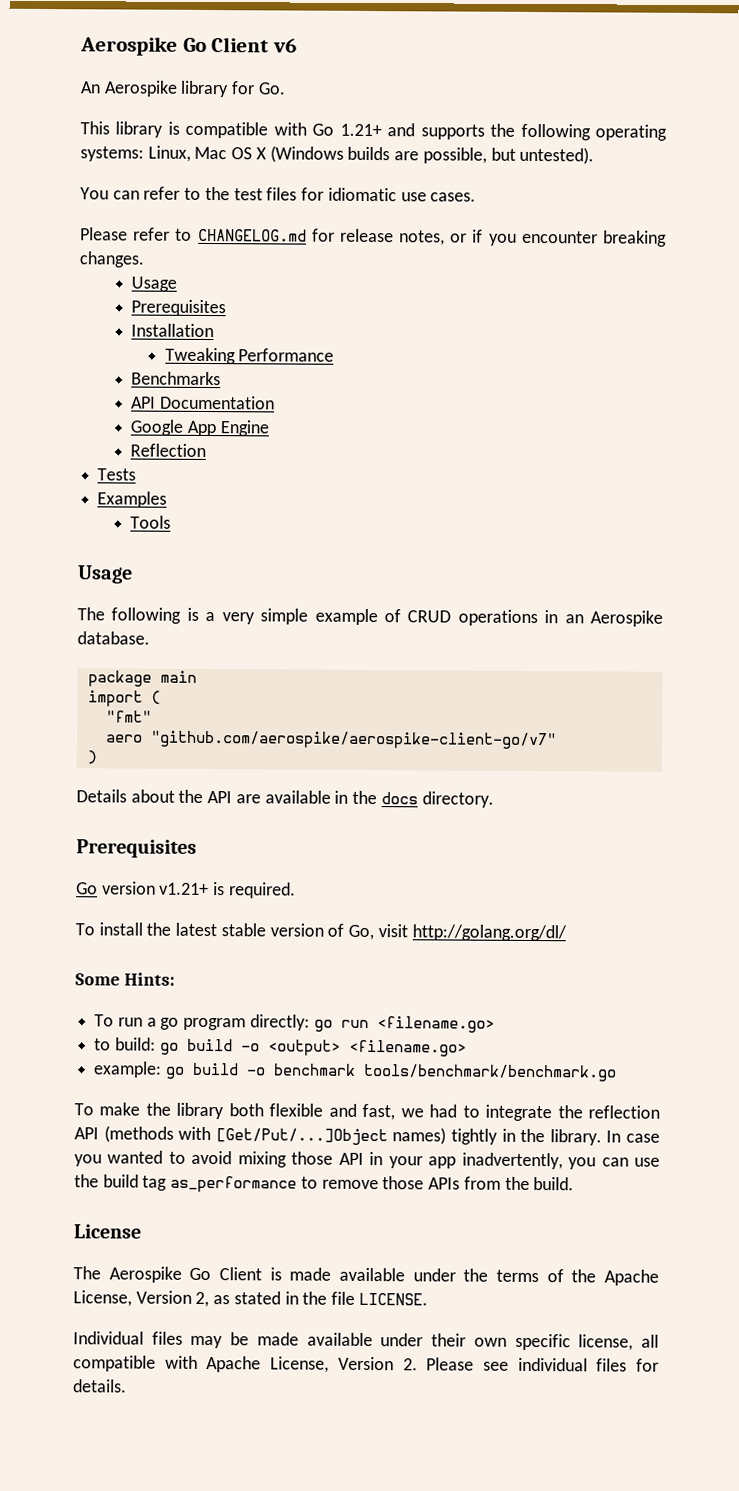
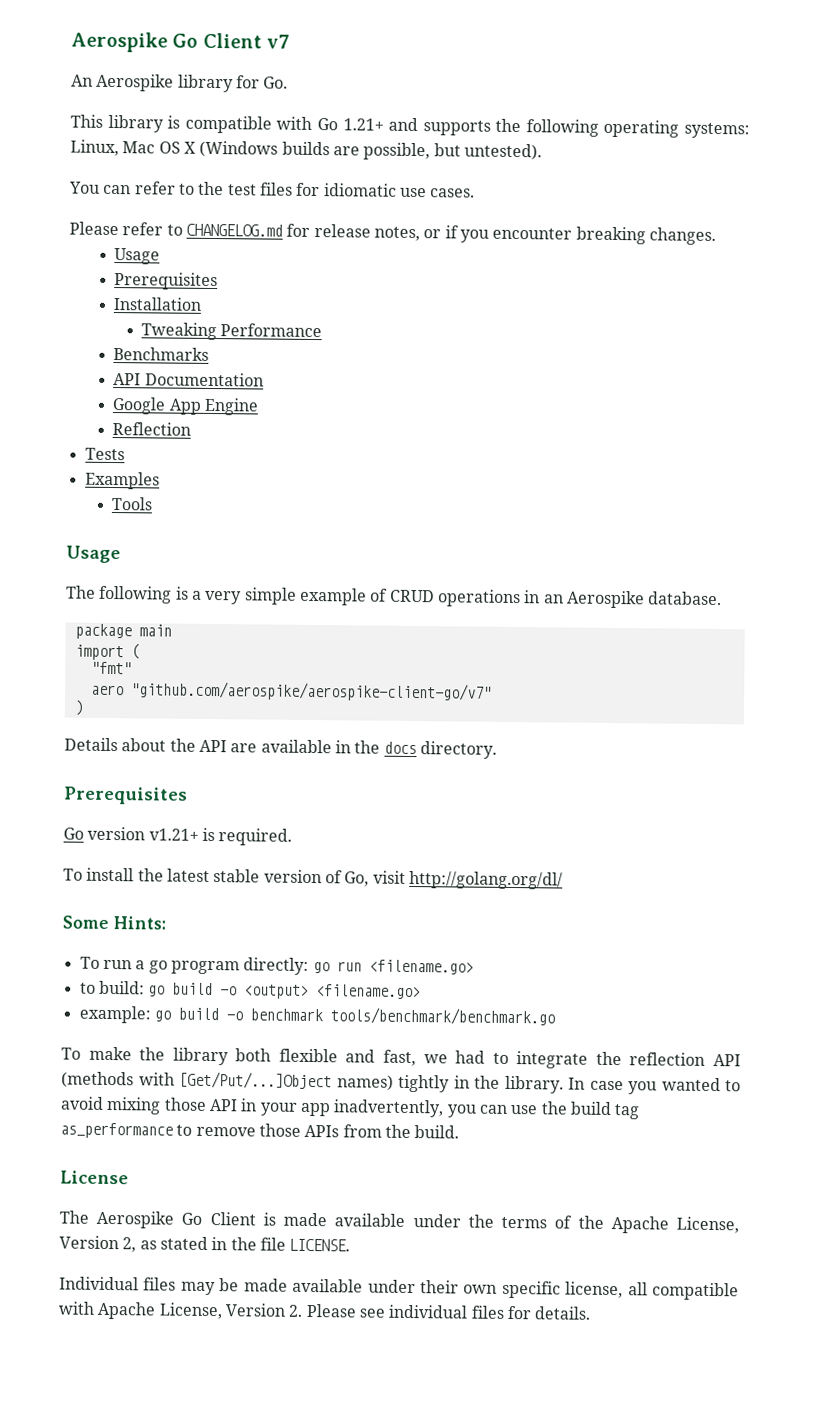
- Aerospike Go Client v6
+ Aerospike Go Client v7

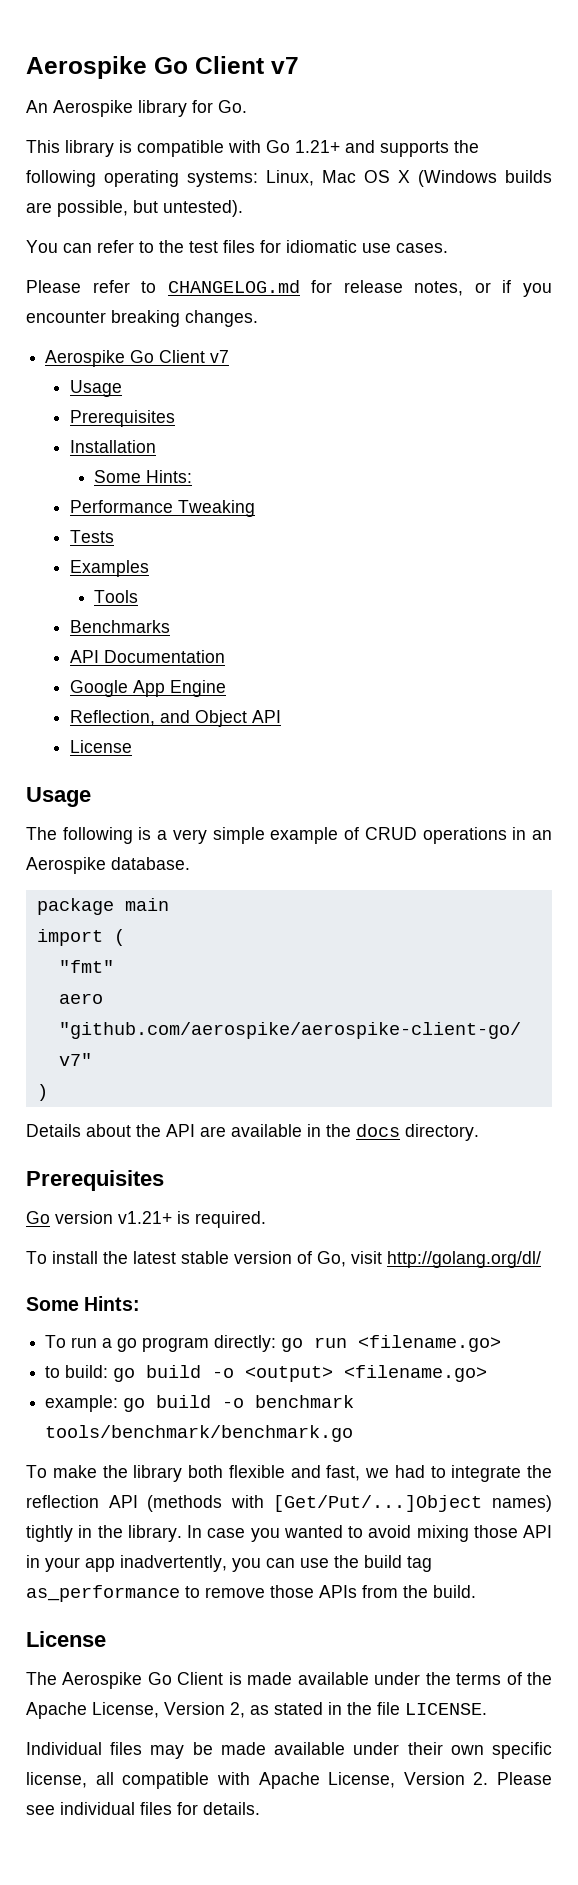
  Please refer to CHANGELOG.md for release notes, or if you encounter breaking changes.
+ Aerospike Go Client v7
  Installation
- Tweaking Performance
+ Some Hints:
+ Performance Tweaking
+ Tests
+ Examples
+ Tools
- Reflection
- Tests
- Examples
- Tools
+ Reflection, and Object API
+ License

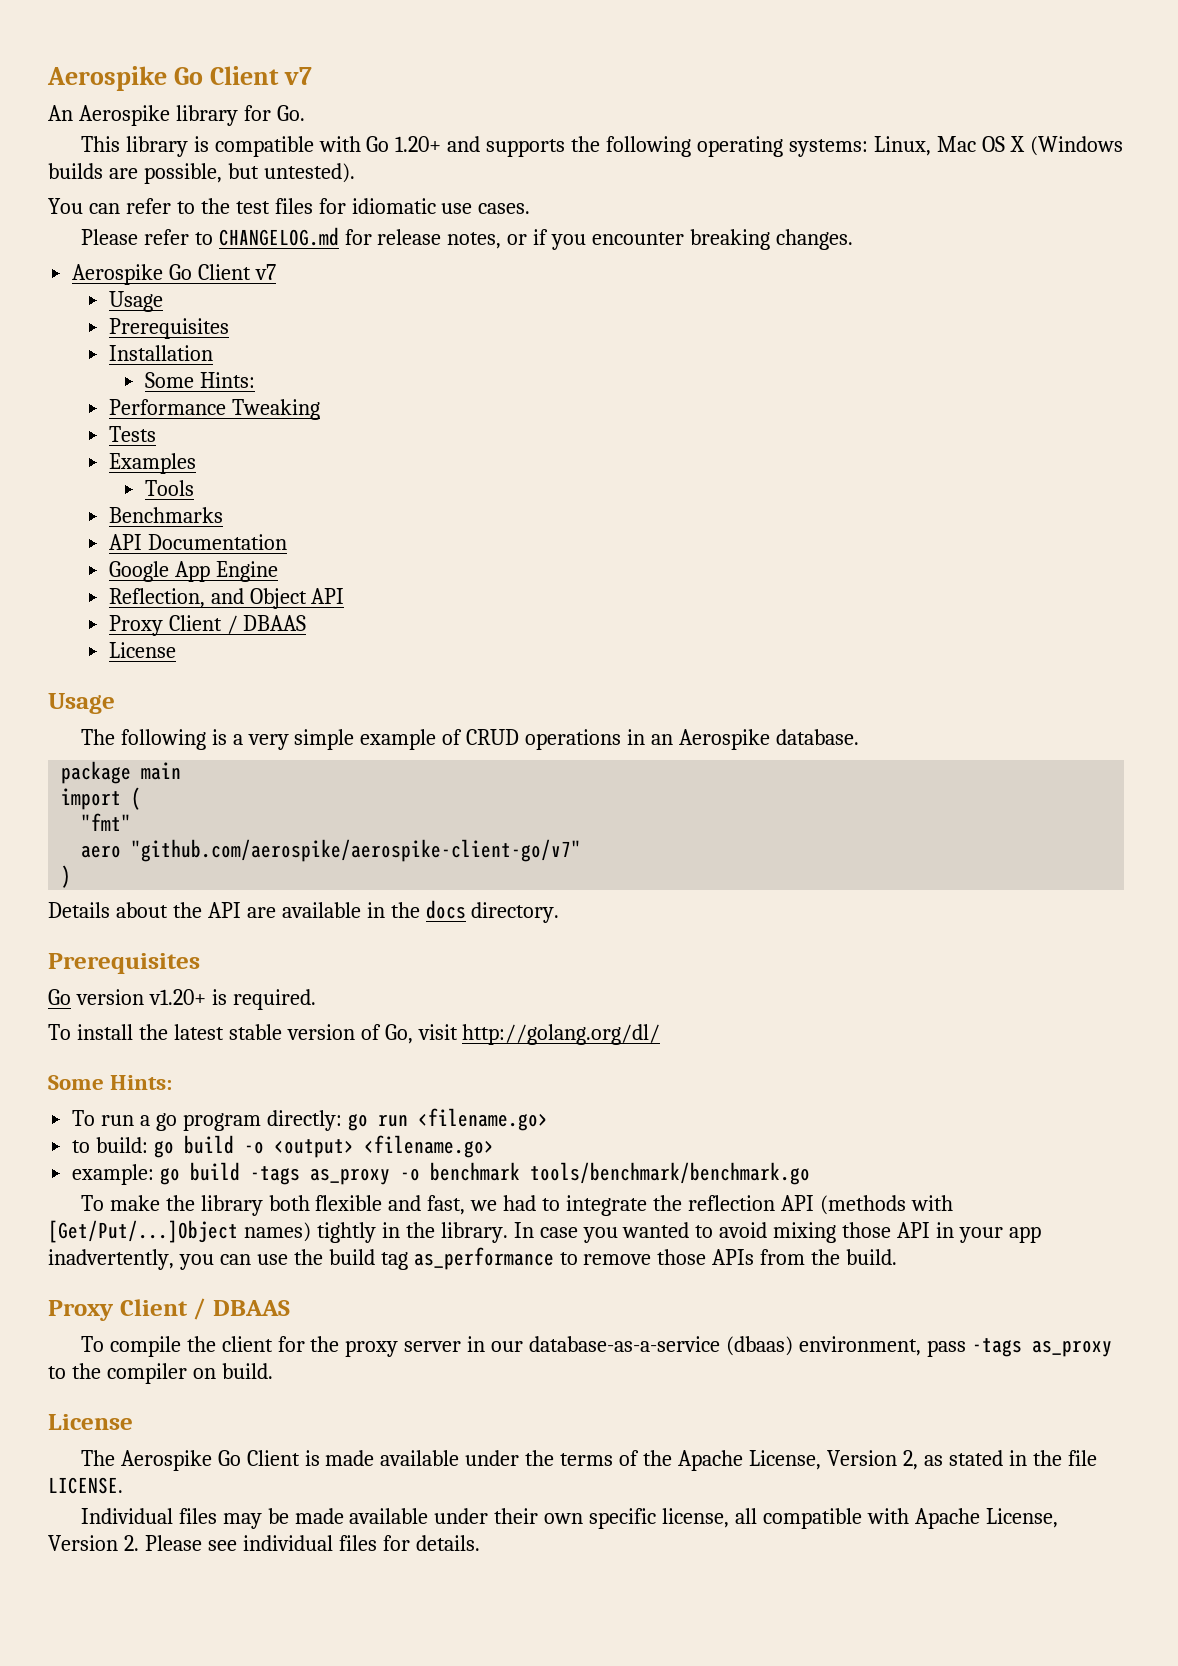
- This library is compatible with Go 1.21+ and supports the following operating systems: Linux, Mac OS X (Windows builds are possible, but untested).
+ This library is compatible with Go 1.20+ and supports the following operating systems: Linux, Mac OS X (Windows builds are possible, but untested).
  Reflection, and Object API
+ Proxy Client / DBAAS
- Go version v1.21+ is required.
+ Go version v1.20+ is required.
- example: go build -o benchmark tools/benchmark/benchmark.go
+ example: go build -tags as_proxy -o benchmark tools/benchmark/benchmark.go
  In case you wanted to avoid mixing those API in your app inadvertently, you can use the build tag as_performance to remove those APIs from the build.
+ Proxy Client / DBAAS
+ To compile the client for the proxy server in our database-as-a-service (dbaas) environment, pass -tags as_proxy to the compiler on build.

